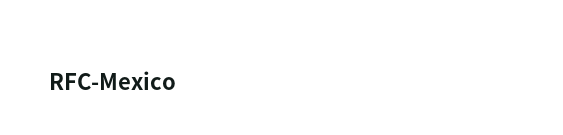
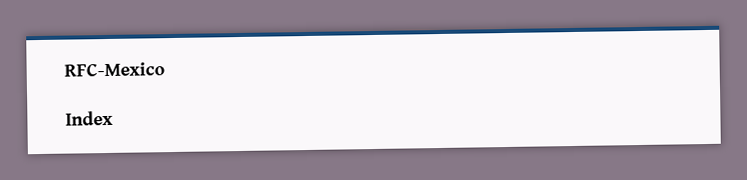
+ Index

